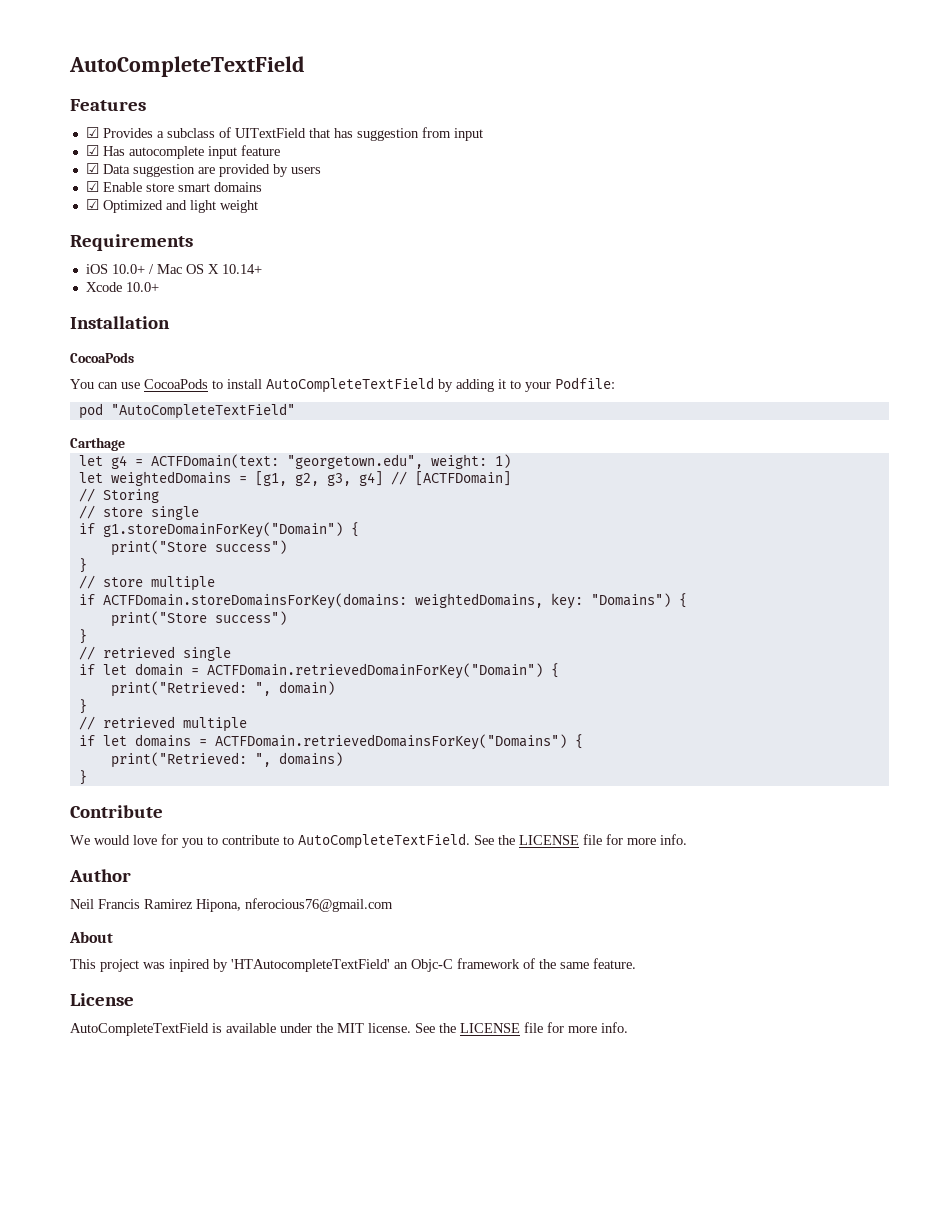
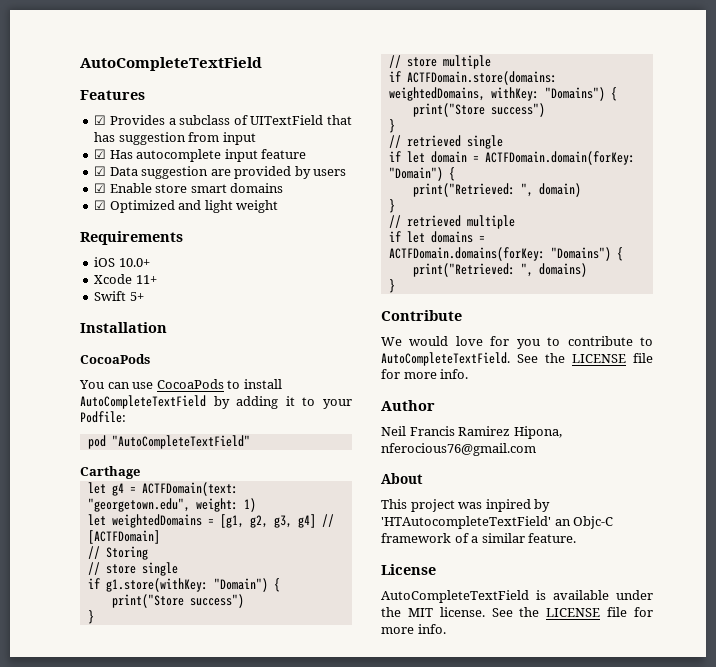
- iOS 10.0+ / Mac OS X 10.14+
- Xcode 10.0+
+ iOS 10.0+
+ Xcode 11+
+ Swift 5+
- if g1.storeDomainForKey("Domain") {
+ if g1.store(withKey: "Domain") {
- if ACTFDomain.storeDomainsForKey(domains: weightedDomains, key: "Domains") {
+ if ACTFDomain.store(domains: weightedDomains, withKey: "Domains") {
- if let domain = ACTFDomain.retrievedDomainForKey("Domain") {
+ if let domain = ACTFDomain.domain(forKey: "Domain") {
- if let domains = ACTFDomain.retrievedDomainsForKey("Domains") {
+ if let domains = ACTFDomain.domains(forKey: "Domains") {
- This project was inpired by 'HTAutocompleteTextField' an Objc-C framework of the same feature.
+ This project was inpired by 'HTAutocompleteTextField' an Objc-C framework of a similar feature.

